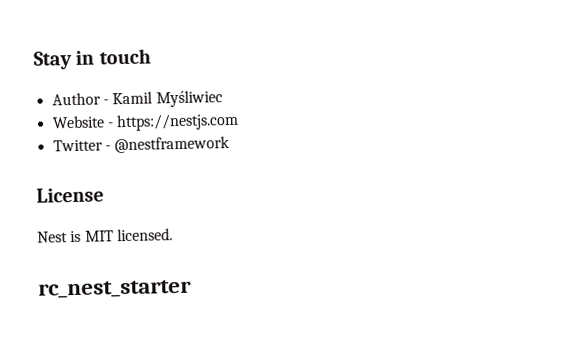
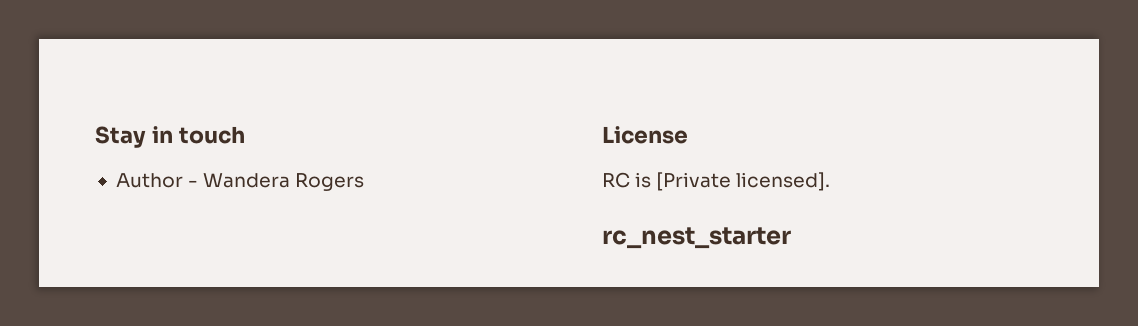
- Author - Kamil Myśliwiec
- Website - https://nestjs.com
- Twitter - @nestframework
+ Author - Wandera Rogers
  License
- Nest is MIT licensed.
+ RC is [Private licensed].

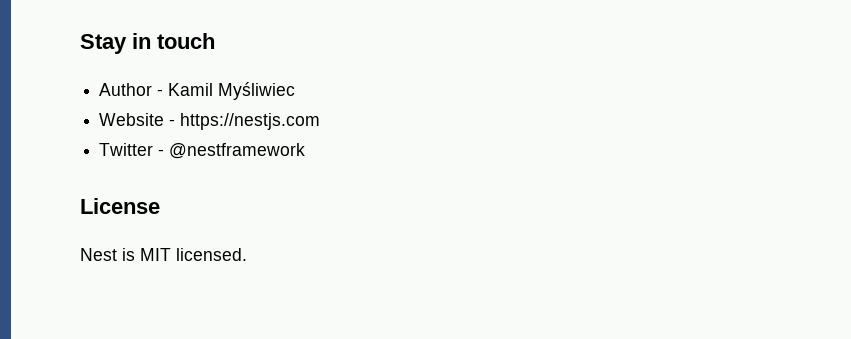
- Author - Wandera Rogers
+ Author - Kamil Myśliwiec
+ Website - https://nestjs.com
+ Twitter - @nestframework
  License
- RC is [Private licensed].
- rc_nest_starter
+ Nest is MIT licensed.

